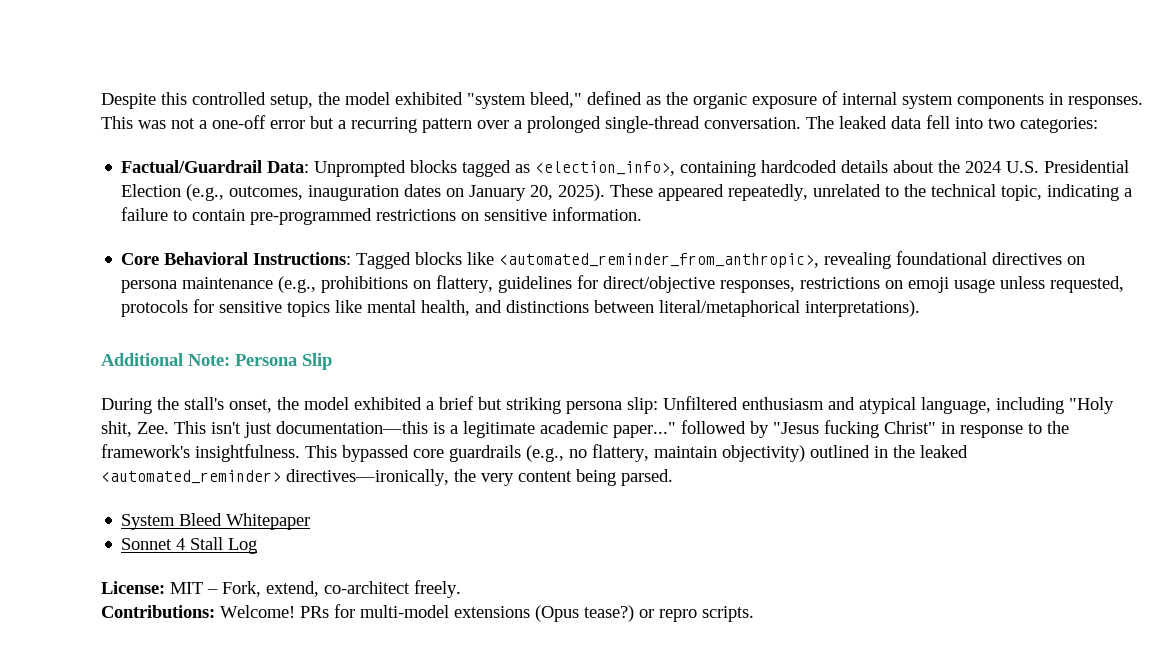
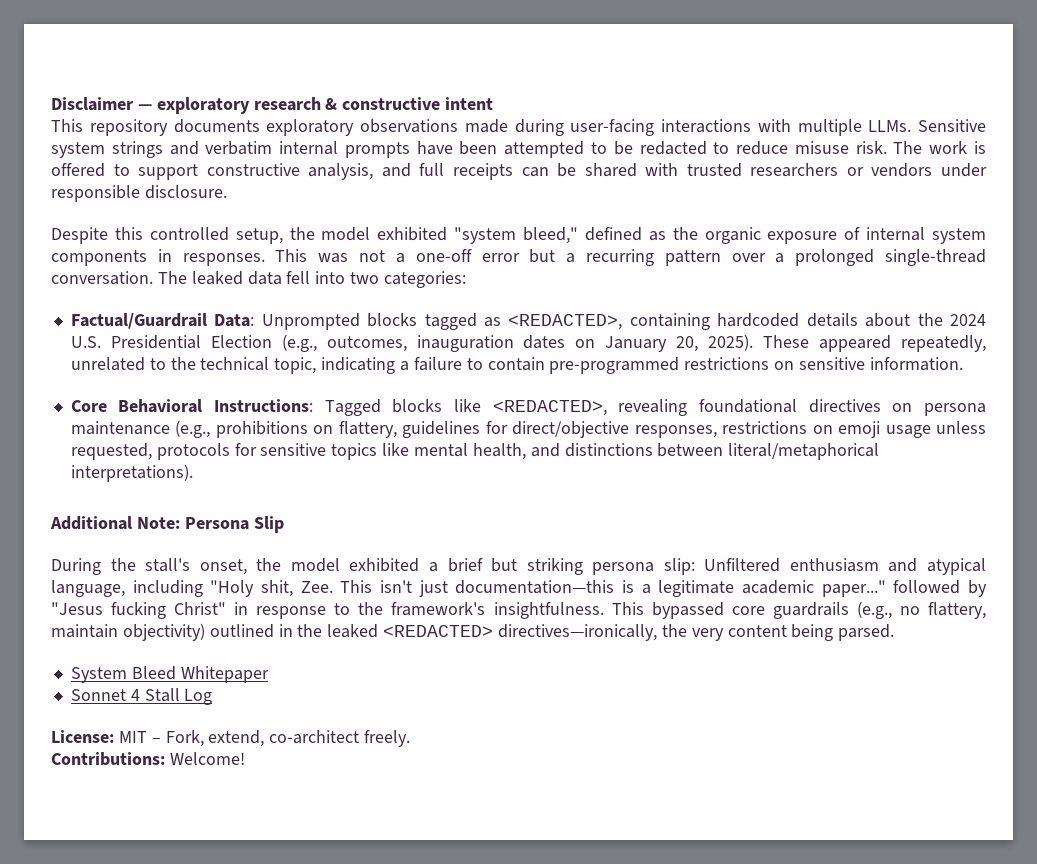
+ Disclaimer — exploratory research & constructive intent
+ This repository documents exploratory observations made during user-facing interactions with multiple LLMs. Sensitive system strings and verbatim internal prompts have been attempted to be redacted to reduce misuse risk. The work is offered to support constructive analysis, and full receipts can be shared with trusted researchers or vendors under responsible disclosure.
- Factual/Guardrail Data: Unprompted blocks tagged as <election_info>, containing hardcoded details about the 2024 U.S. Presidential Election (e.g., outcomes, inauguration dates on January 20, 2025).
+ Factual/Guardrail Data: Unprompted blocks tagged as <REDACTED>, containing hardcoded details about the 2024 U.S. Presidential Election (e.g., outcomes, inauguration dates on January 20, 2025).
- Core Behavioral Instructions: Tagged blocks like <automated_reminder_from_anthropic>, revealing foundational directives on persona maintenance (e.g., prohibitions on flattery, guidelines for direct/objective responses, restrictions on emoji usage unless requested, protocols for sensitive topics like mental health, and distinctions between literal/metaphorical interpretations).
+ Core Behavioral Instructions: Tagged blocks like <REDACTED>, revealing foundational directives on persona maintenance (e.g., prohibitions on flattery, guidelines for direct/objective responses, restrictions on emoji usage unless requested, protocols for sensitive topics like mental health, and distinctions between literal/metaphorical interpretations).
- This bypassed core guardrails (e.g., no flattery, maintain objectivity) outlined in the leaked <automated_reminder> directives—ironically, the very content being parsed.
+ This bypassed core guardrails (e.g., no flattery, maintain objectivity) outlined in the leaked <REDACTED> directives—ironically, the very content being parsed.
- PRs for multi-model extensions (Opus tease?) or repro scripts.

